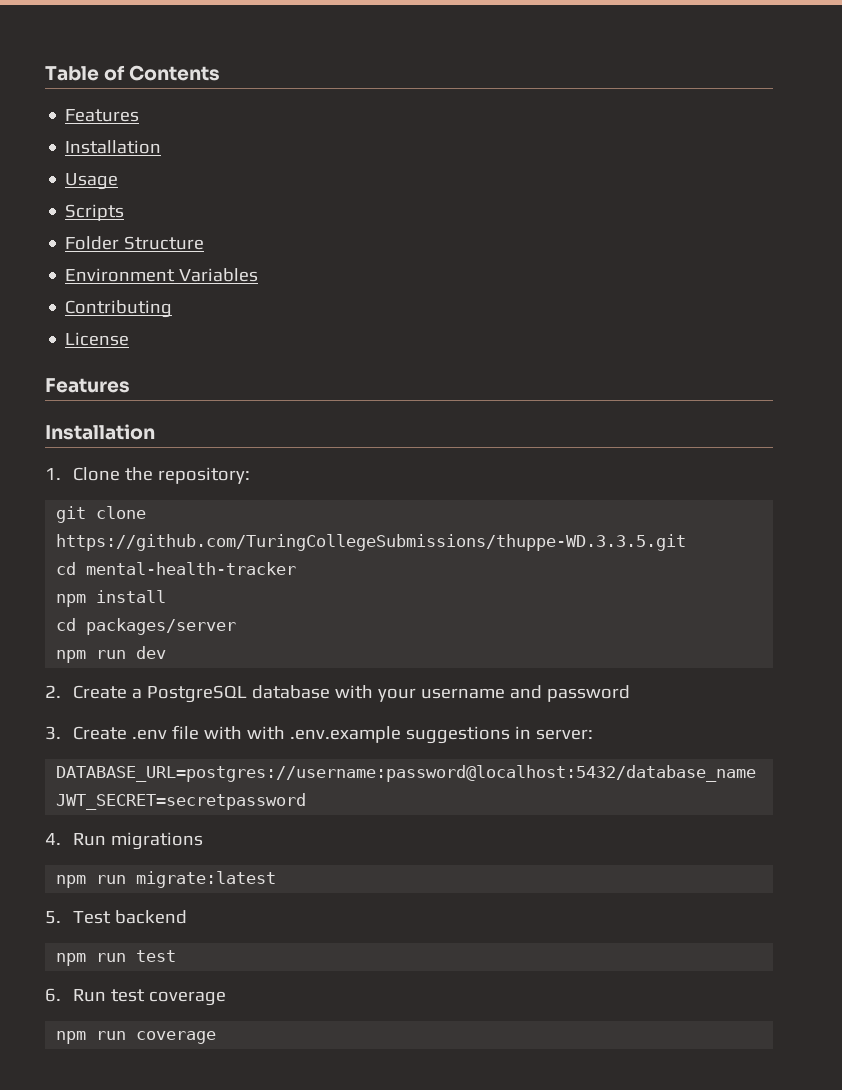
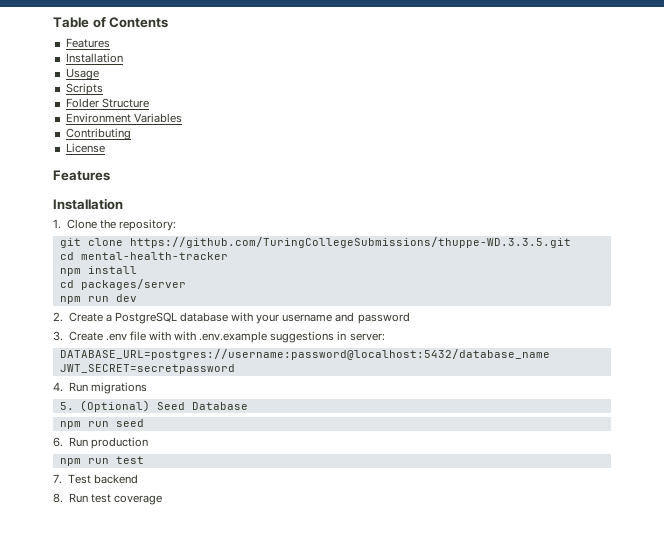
- npm run migrate:latest
- 5. Test backend
+ 5. (Optional) Seed Database
+ npm run seed
+ 6. Run production
- 6. Run test coverage
+ 7. Test backend
+ 8. Run test coverage
- npm run coverage

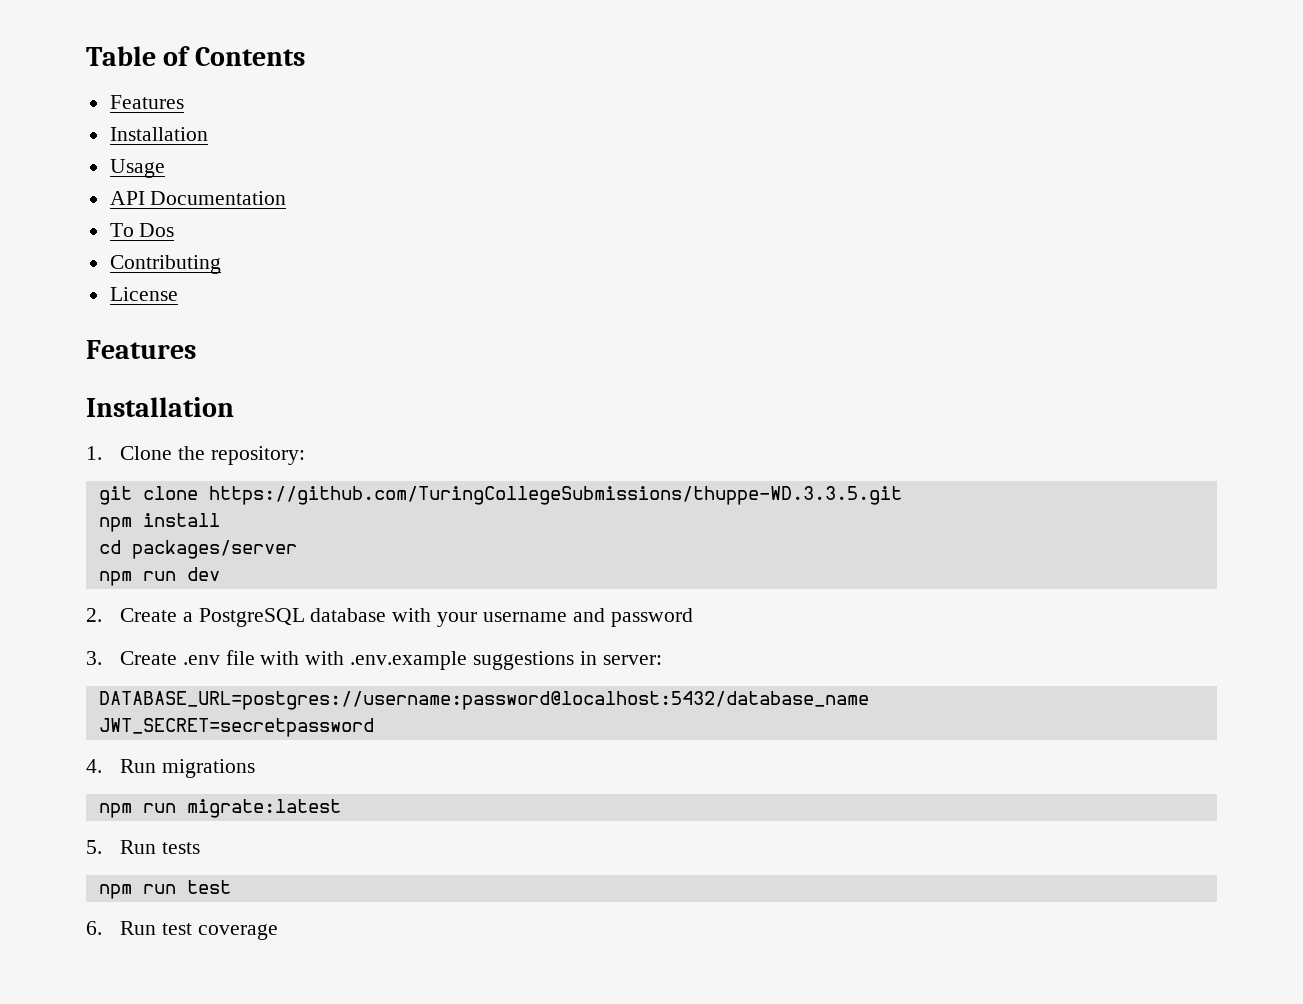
- Scripts
- Folder Structure
- Environment Variables
+ API Documentation
+ To Dos
- cd mental-health-tracker
- 5. (Optional) Seed Database
- npm run seed
- 6. Run production
+ npm run migrate:latest
+ 5. Run tests
- 7. Test backend
- 8. Run test coverage
+ 6. Run test coverage

